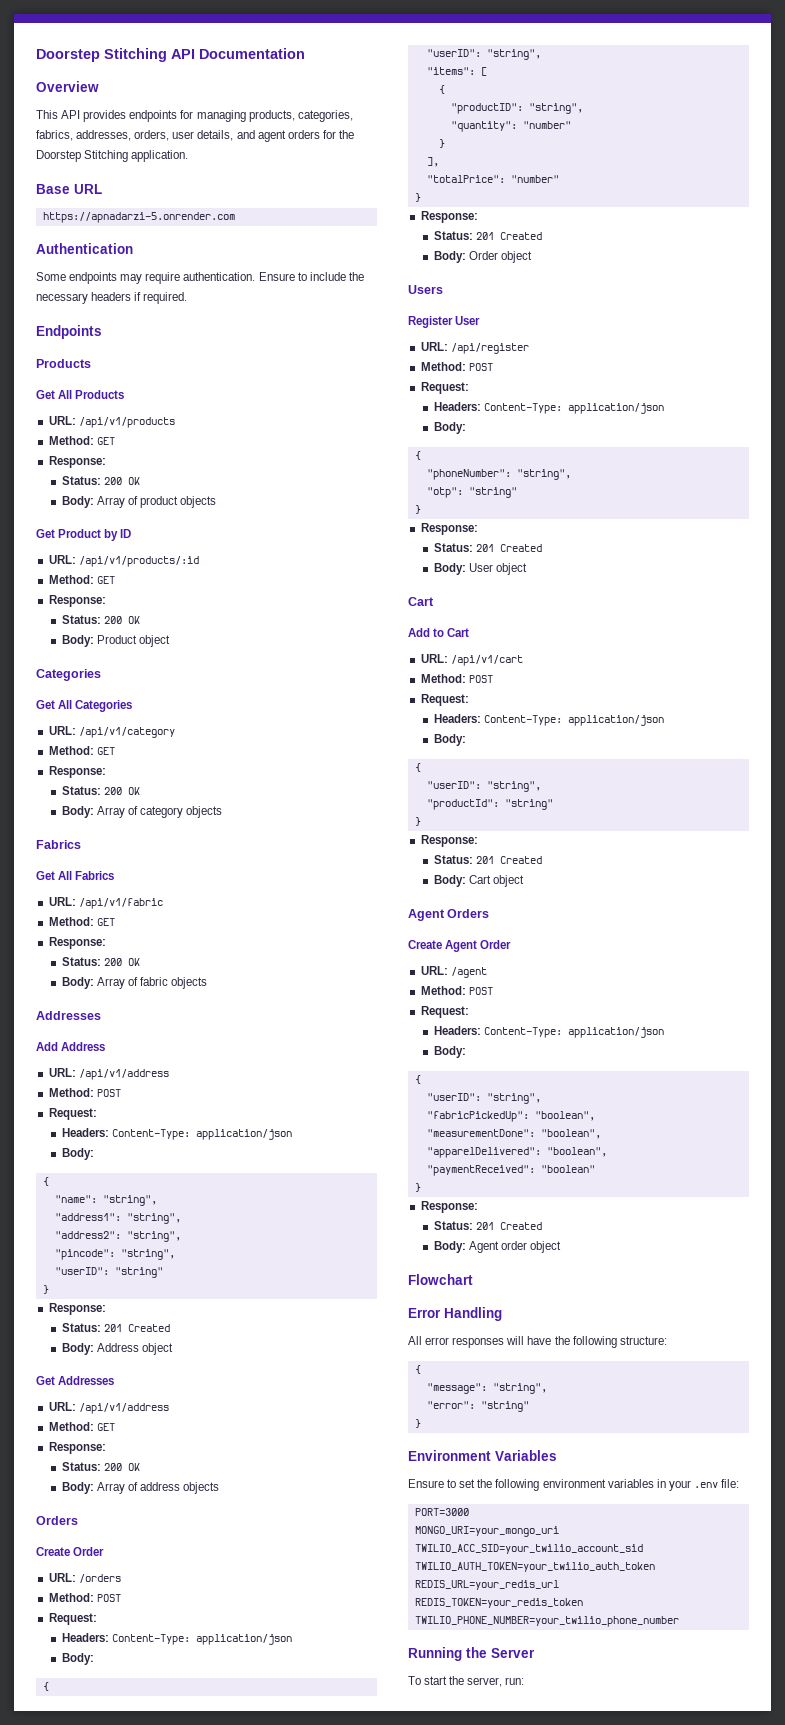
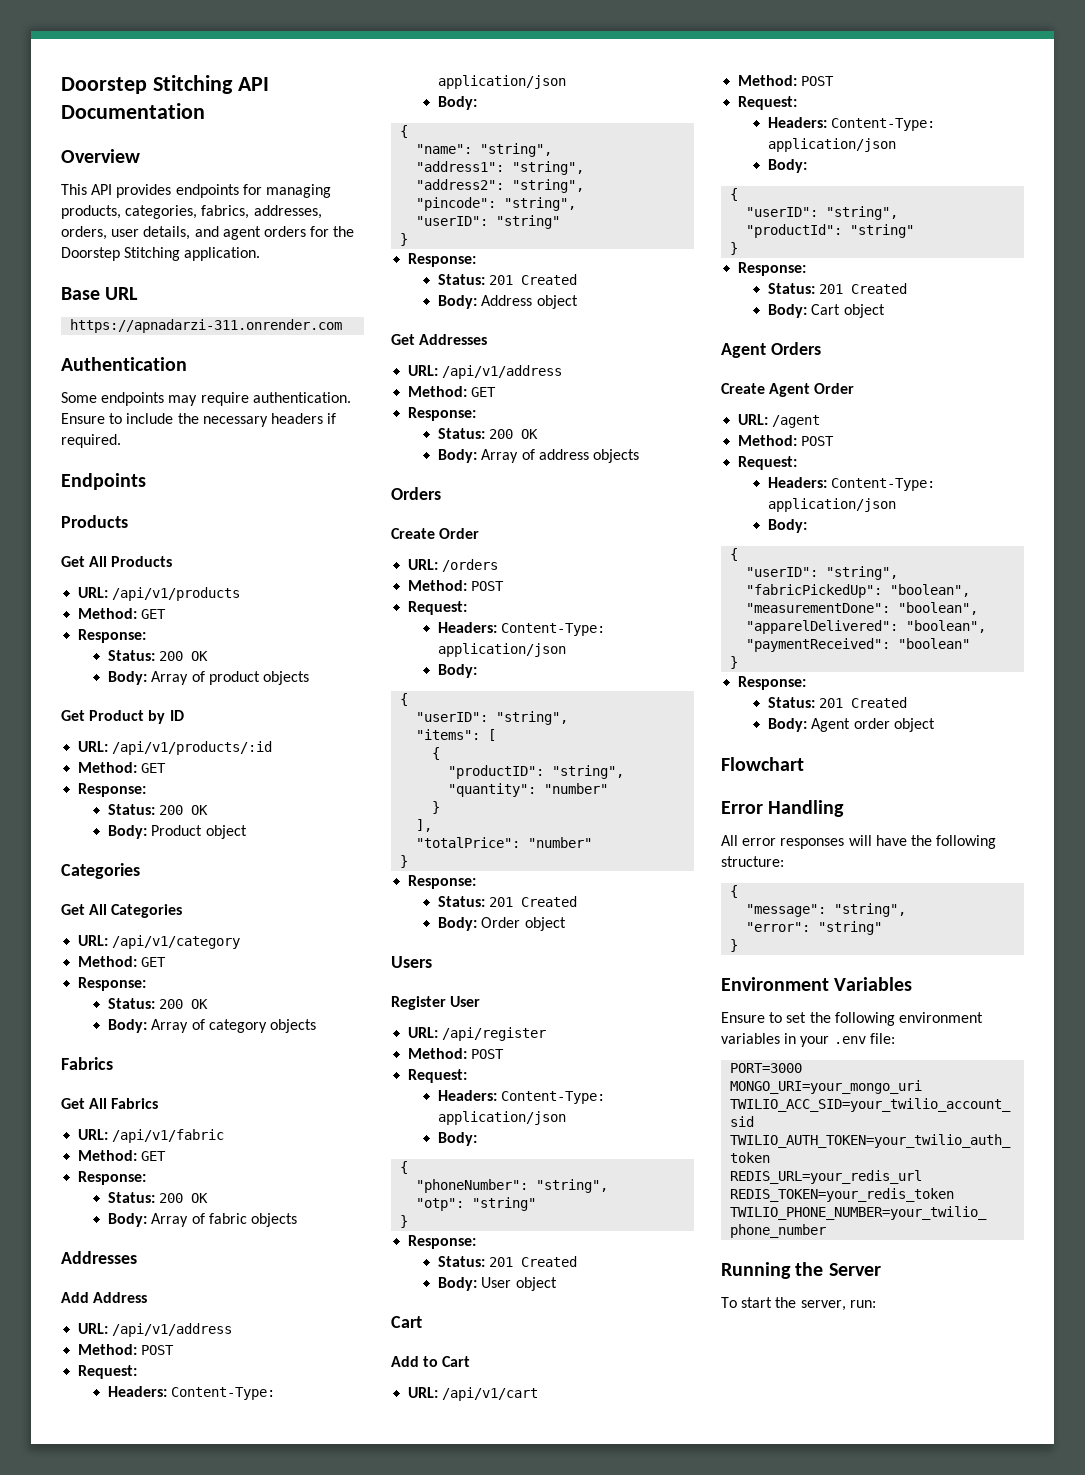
- https://apnadarzi-5.onrender.com
+ https://apnadarzi-311.onrender.com

